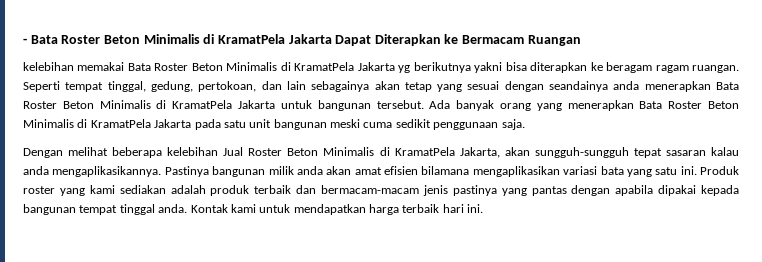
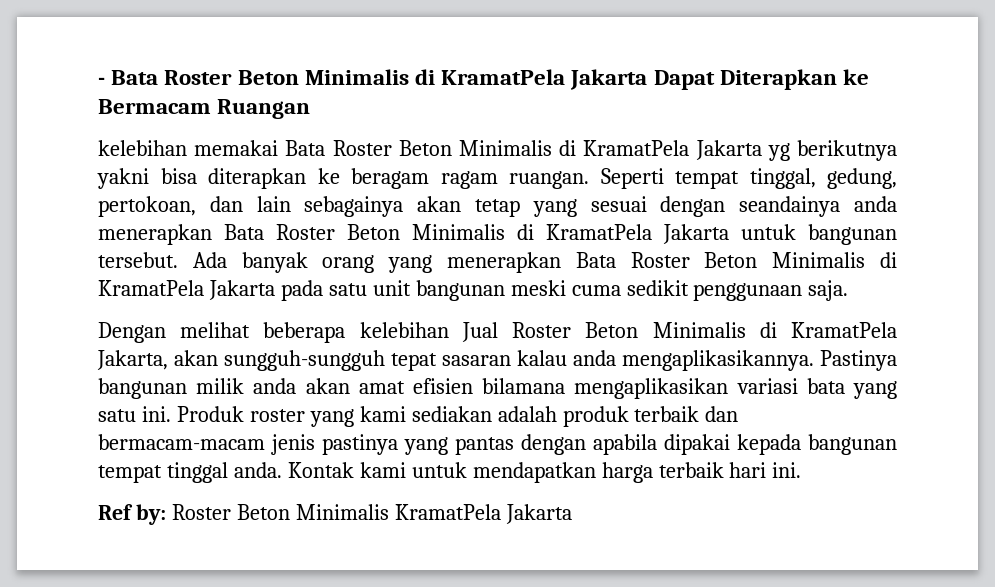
+ Ref by: Roster Beton Minimalis KramatPela Jakarta

